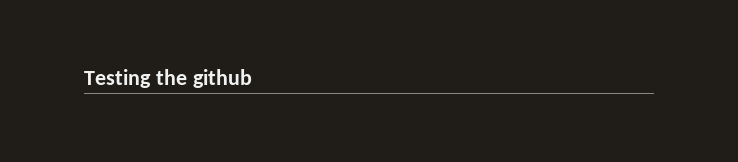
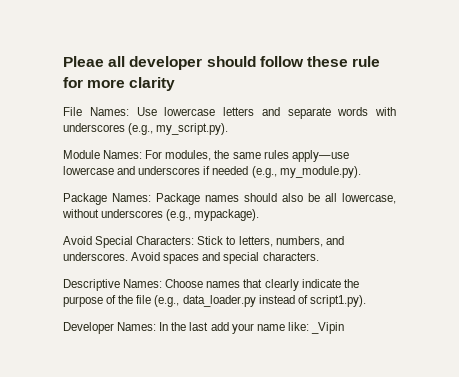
- Testing the github
+ Pleae all developer should follow these rule for more clarity
+ File Names: Use lowercase letters and separate words with underscores (e.g., my_script.py).
+ Module Names: For modules, the same rules apply—use lowercase and underscores if needed (e.g., my_module.py).
+ Package Names: Package names should also be all lowercase, without underscores (e.g., mypackage).
+ Avoid Special Characters: Stick to letters, numbers, and underscores. Avoid spaces and special characters.
+ Descriptive Names: Choose names that clearly indicate the purpose of the file (e.g., data_loader.py instead of script1.py).
+ Developer Names: In the last add your name like: _Vipin

